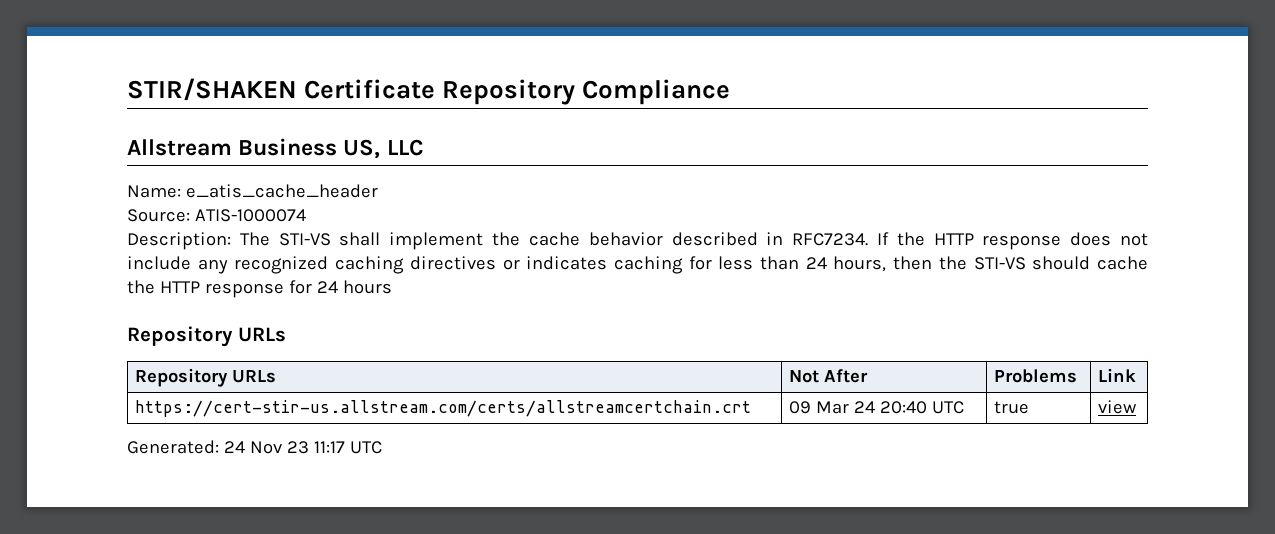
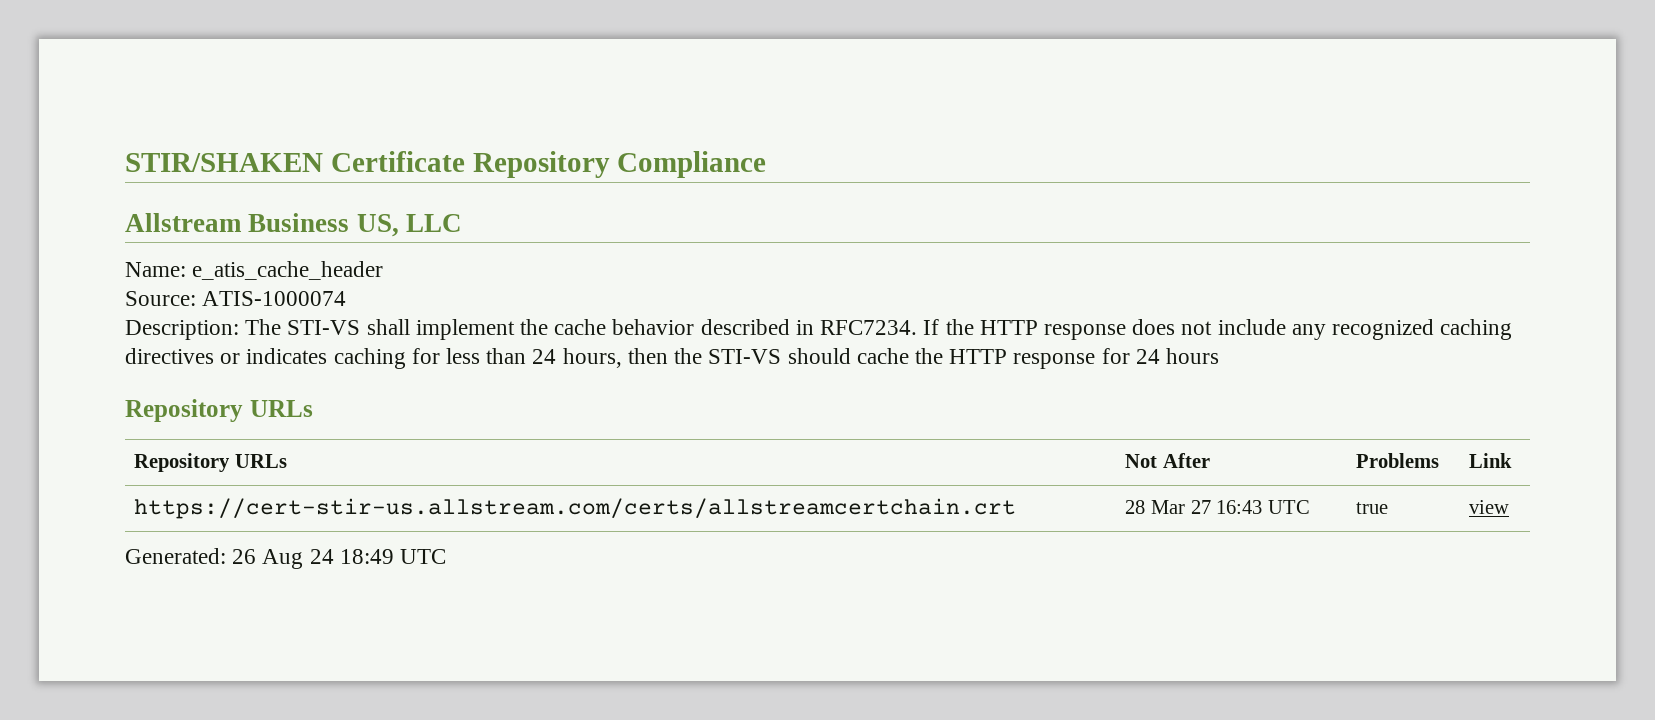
- https://cert-stir-us.allstream.com/certs/allstreamcertchain.crt | 09 Mar 24 20:40 UTC | true | view
+ https://cert-stir-us.allstream.com/certs/allstreamcertchain.crt | 28 Mar 27 16:43 UTC | true | view
- Generated: 24 Nov 23 11:17 UTC
+ Generated: 26 Aug 24 18:49 UTC

